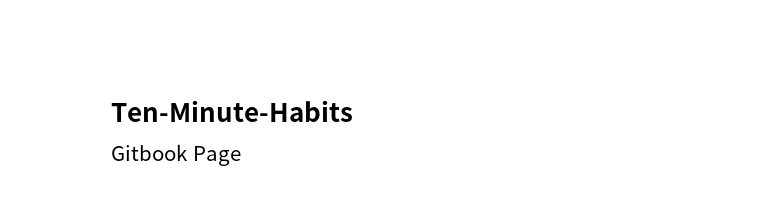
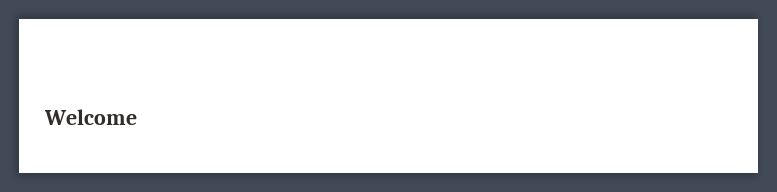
- Ten-Minute-Habits
- Gitbook Page
+ Welcome

